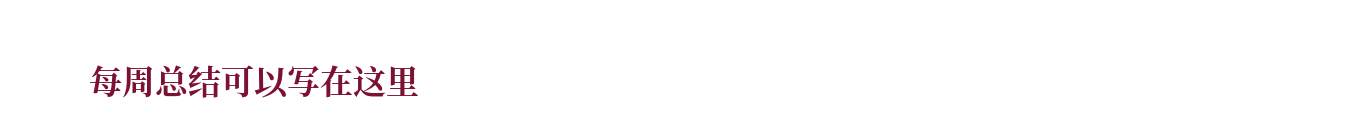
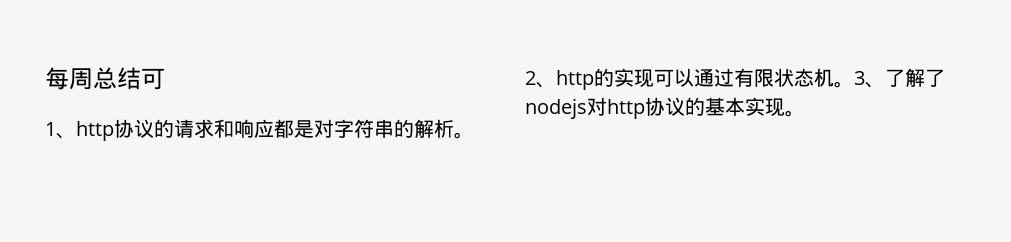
- 每周总结可以写在这里
+ 每周总结可
+ 1、http协议的请求和响应都是对字符串的解析。2、http的实现可以通过有限状态机。3、了解了nodejs对http协议的基本实现。

